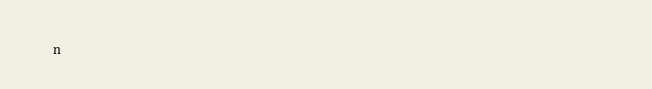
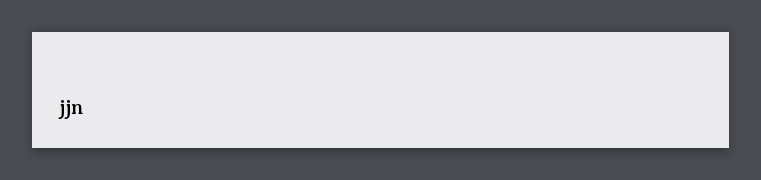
- n
+ jjn

